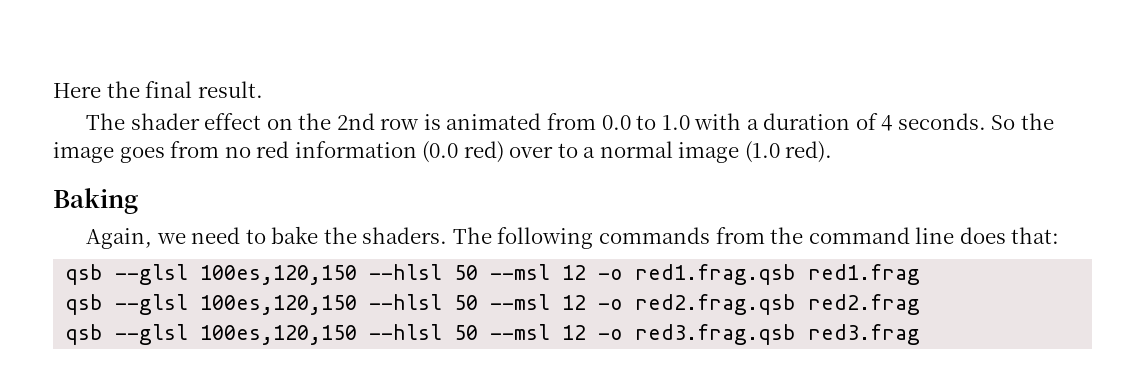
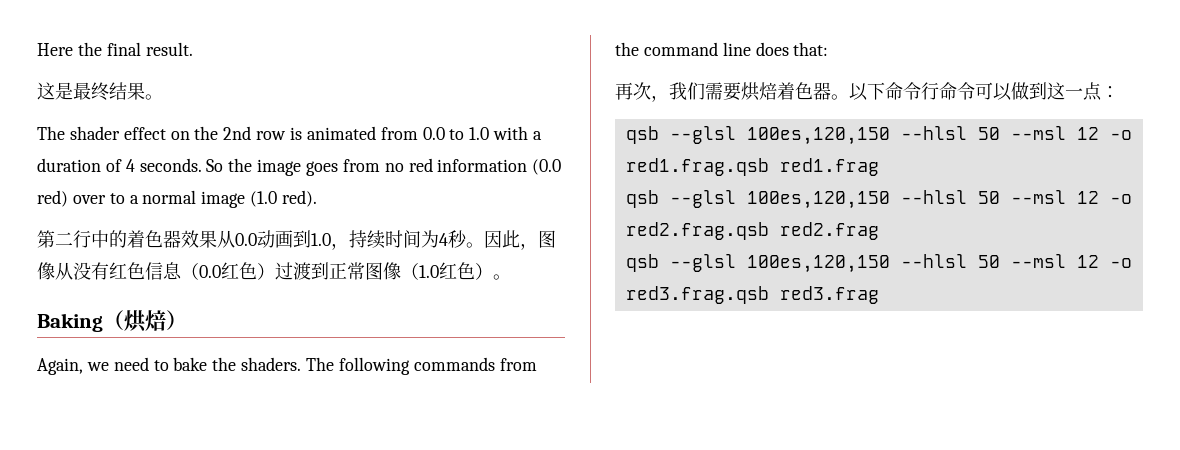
+ 这是最终结果。
+ 第二行中的着色器效果从0.0动画到1.0，持续时间为4秒。因此，图像从没有红色信息（0.0红色）过渡到正常图像（1.0红色）。
- Baking
+ Baking（烘焙）
+ 再次，我们需要烘焙着色器。以下命令行命令可以做到这一点：

